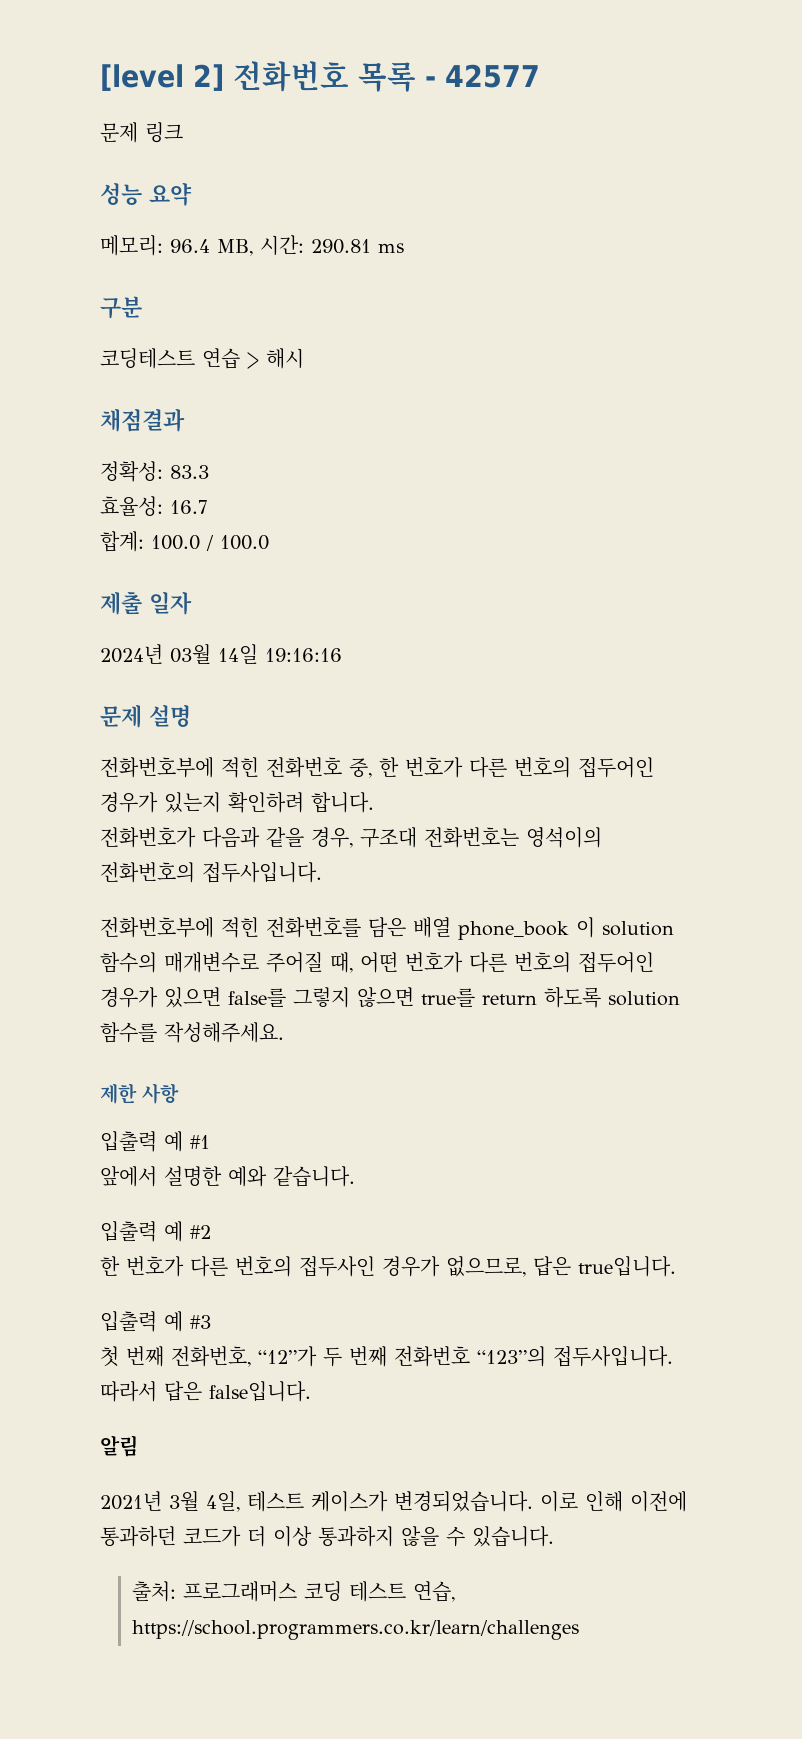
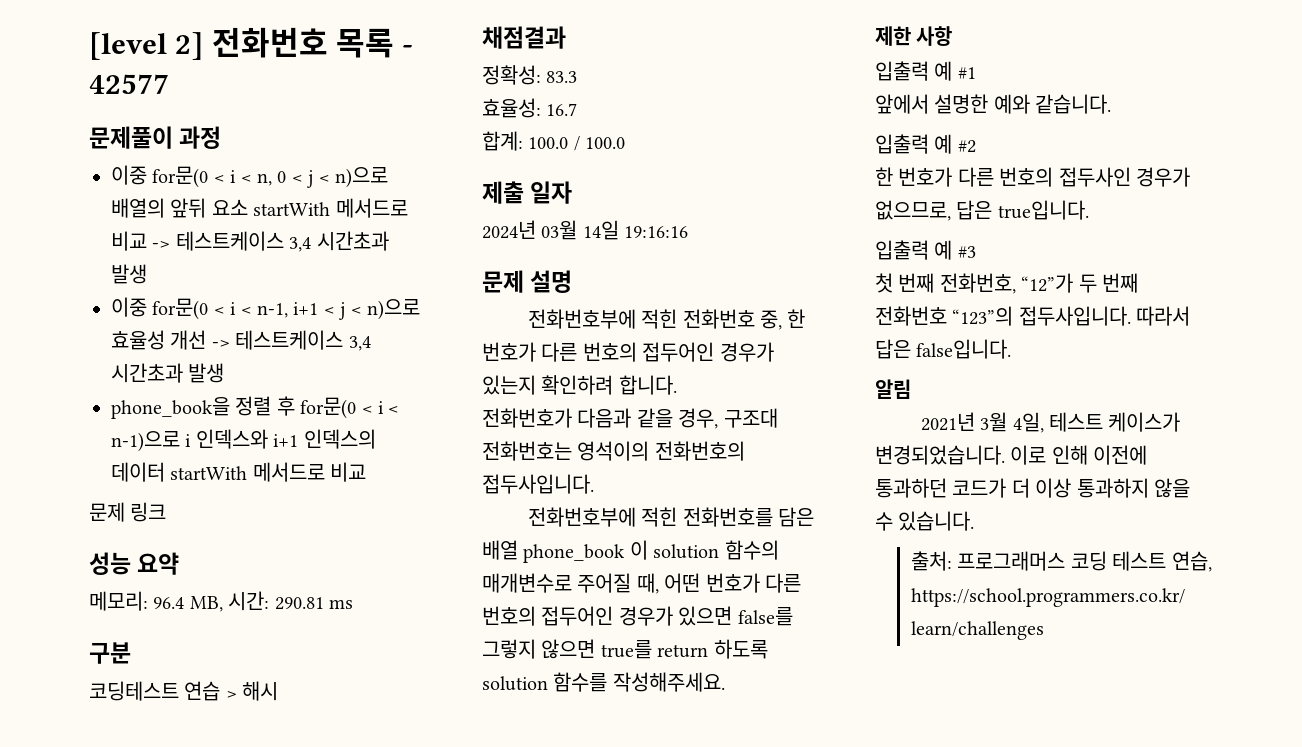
+ 문제풀이 과정
+ 이중 for문(0 < i < n, 0 < j < n)으로 배열의 앞뒤 요소 startWith 메서드로 비교 -> 테스트케이스 3,4 시간초과 발생
+ 이중 for문(0 < i < n-1, i+1 < j < n)으로 효율성 개선 -> 테스트케이스 3,4 시간초과 발생
+ phone_book을 정렬 후 for문(0 < i < n-1)으로 i 인덱스와 i+1 인덱스의 데이터 startWith 메서드로 비교

